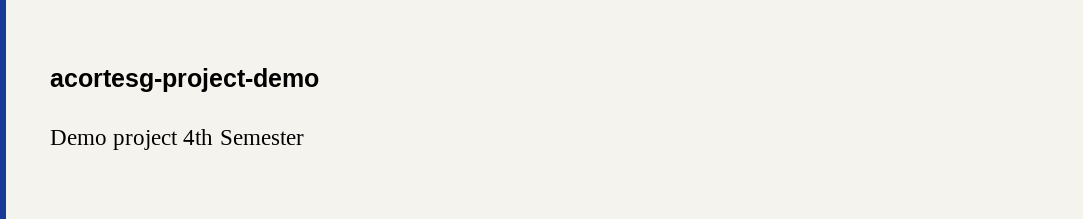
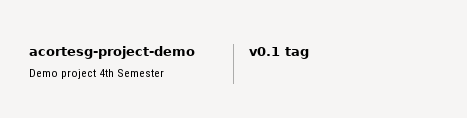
+ v0.1 tag

